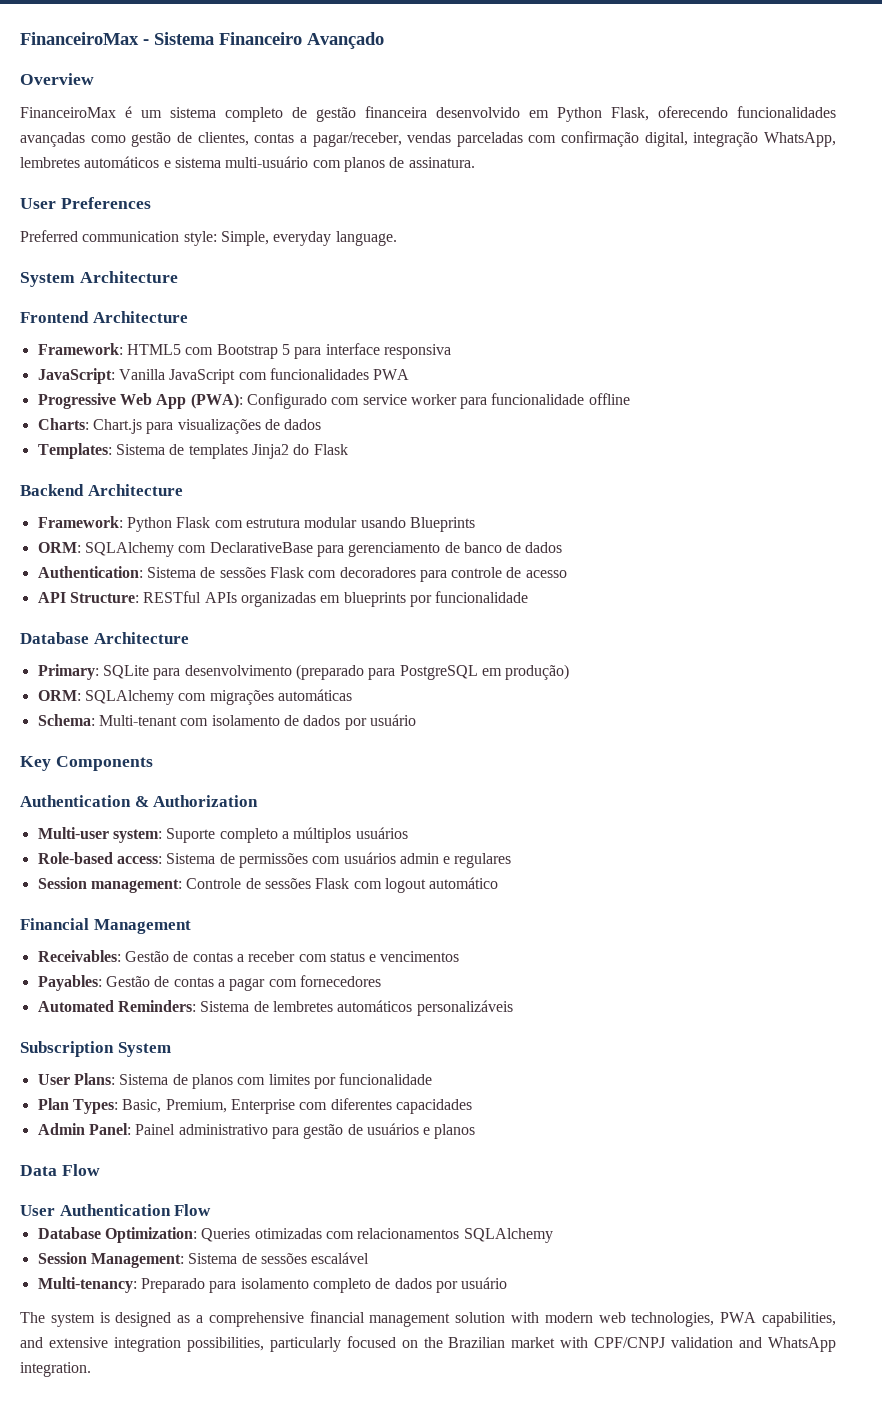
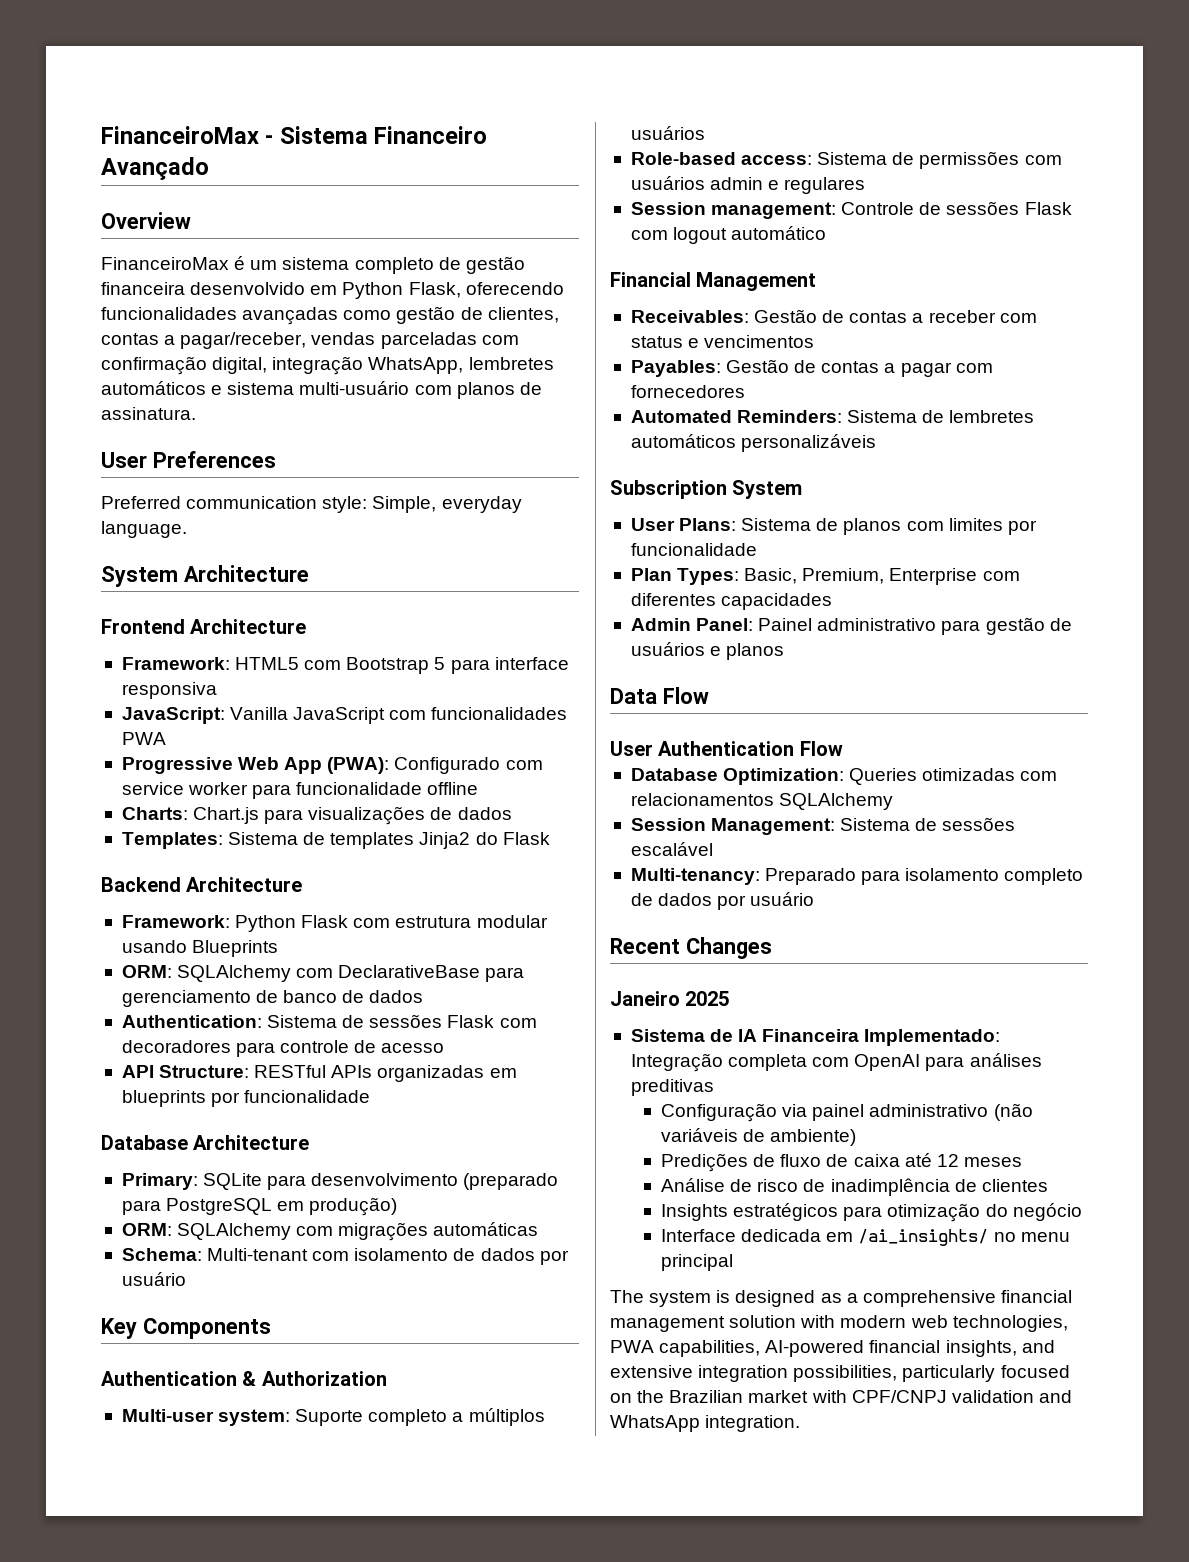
+ Recent Changes
+ Janeiro 2025
+ Sistema de IA Financeira Implementado: Integração completa com OpenAI para análises preditivas
+ Configuração via painel administrativo (não variáveis de ambiente)
+ Predições de fluxo de caixa até 12 meses
+ Análise de risco de inadimplência de clientes
+ Insights estratégicos para otimização do negócio
+ Interface dedicada em /ai_insights/ no menu principal
- The system is designed as a comprehensive financial management solution with modern web technologies, PWA capabilities, and extensive integration possibilities, particularly focused on the Brazilian market with CPF/CNPJ validation and WhatsApp integration.
+ The system is designed as a comprehensive financial management solution with modern web technologies, PWA capabilities, AI-powered financial insights, and extensive integration possibilities, particularly focused on the Brazilian market with CPF/CNPJ validation and WhatsApp integration.

